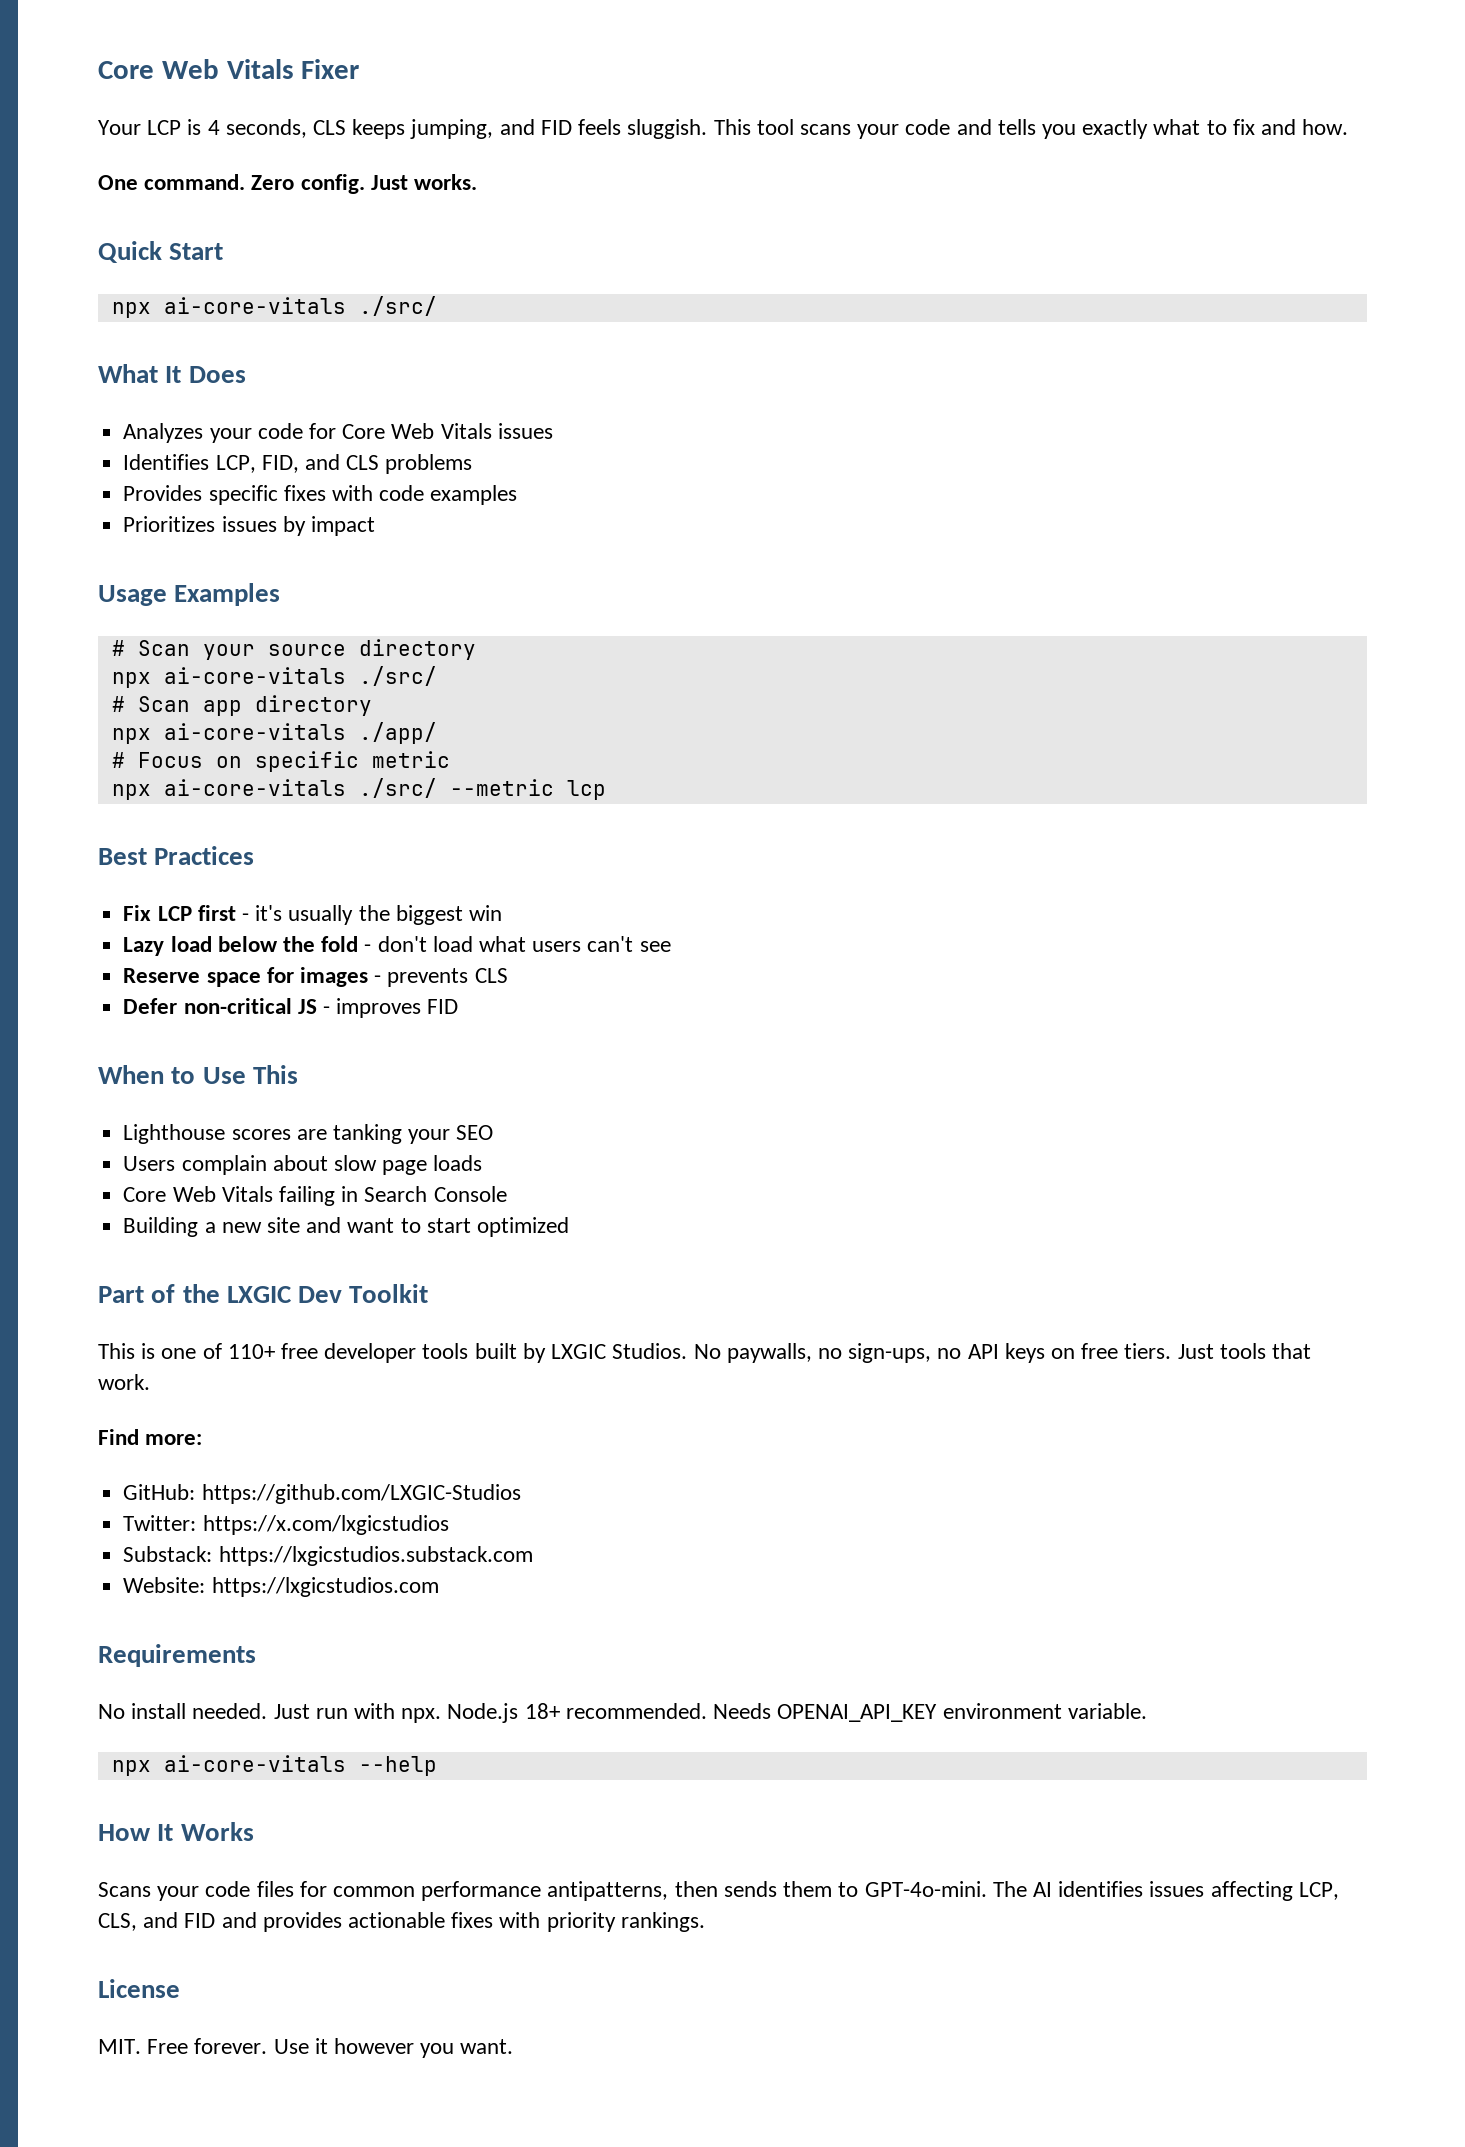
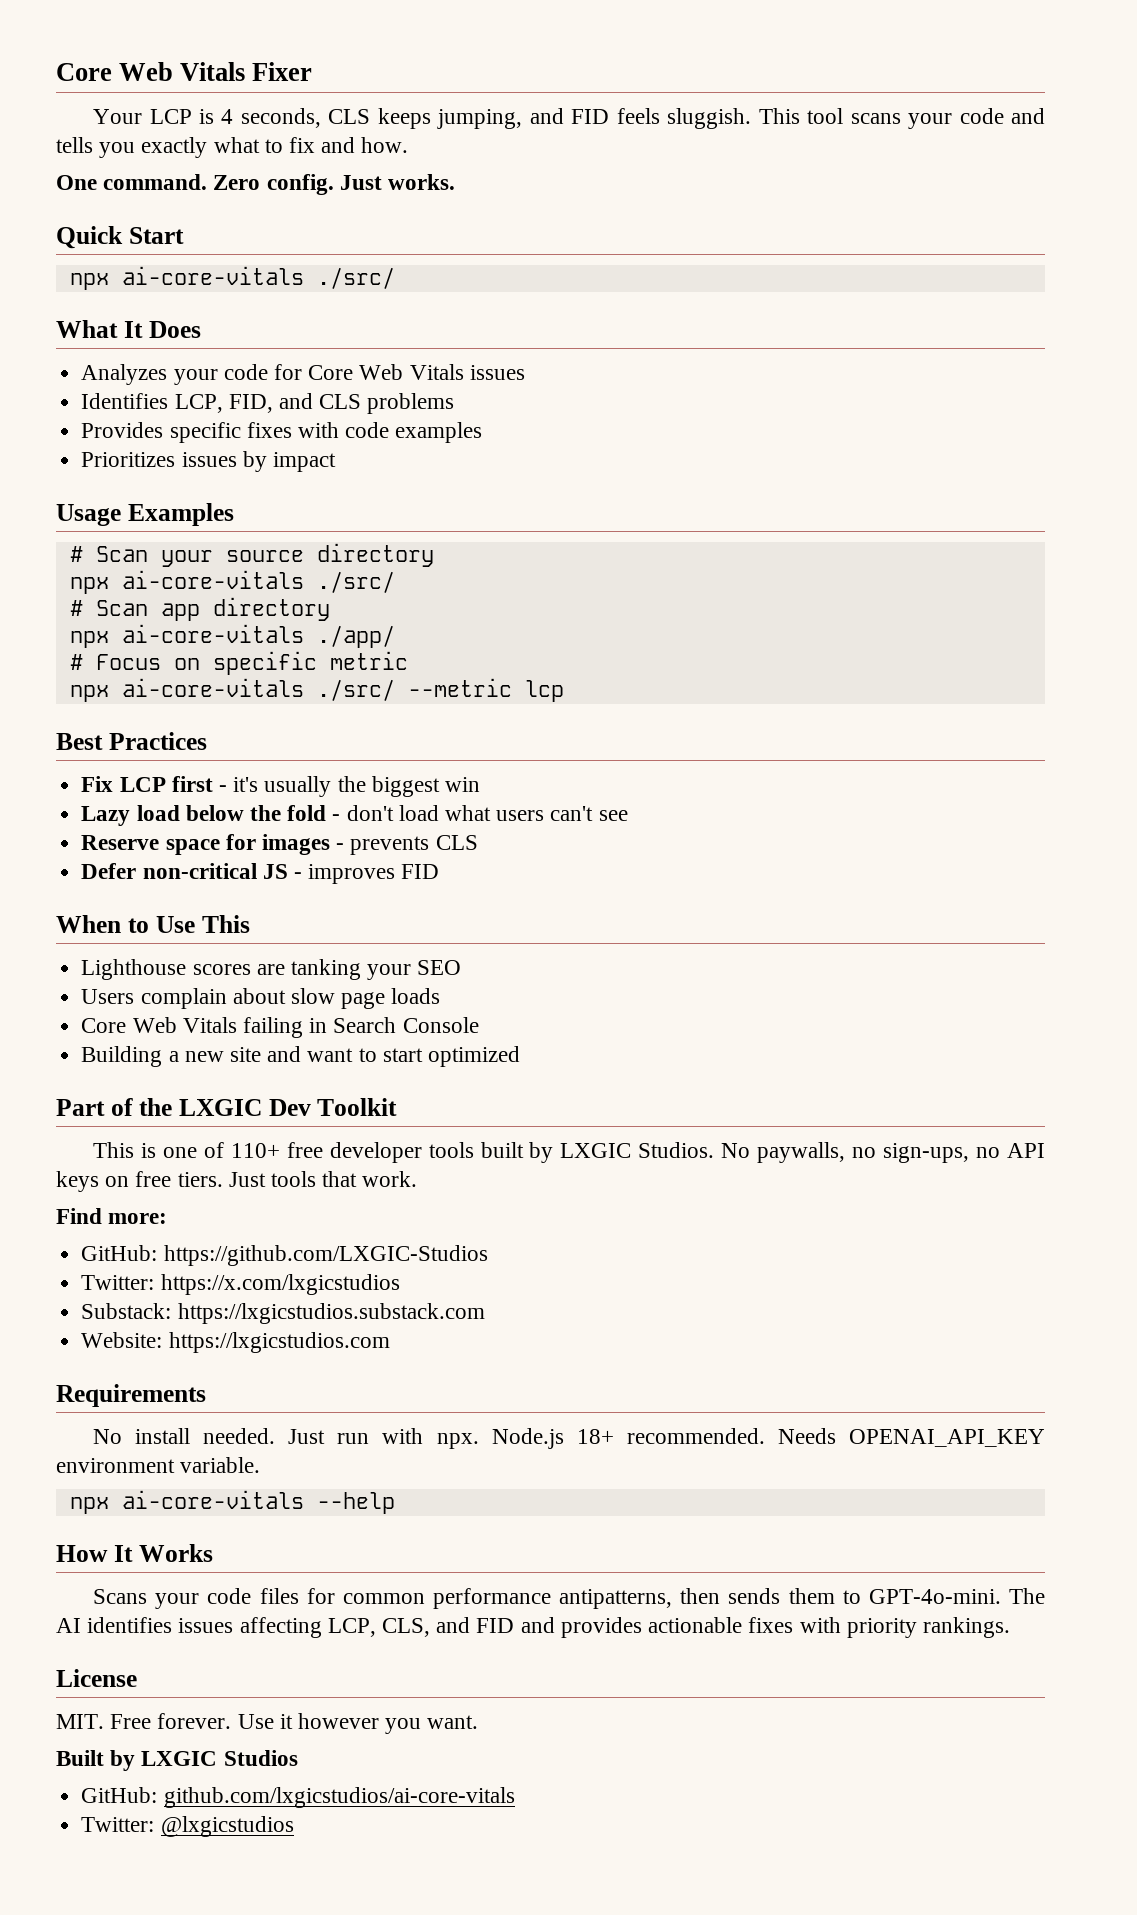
+ Built by LXGIC Studios
+ GitHub: github.com/lxgicstudios/ai-core-vitals
+ Twitter: @lxgicstudios

